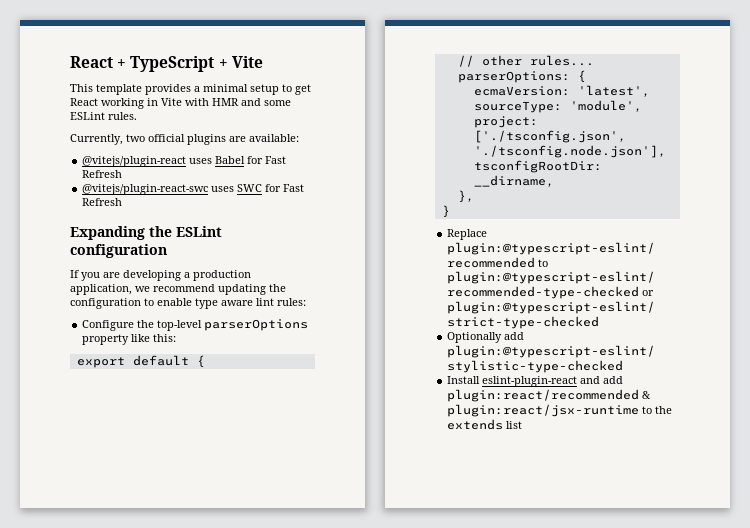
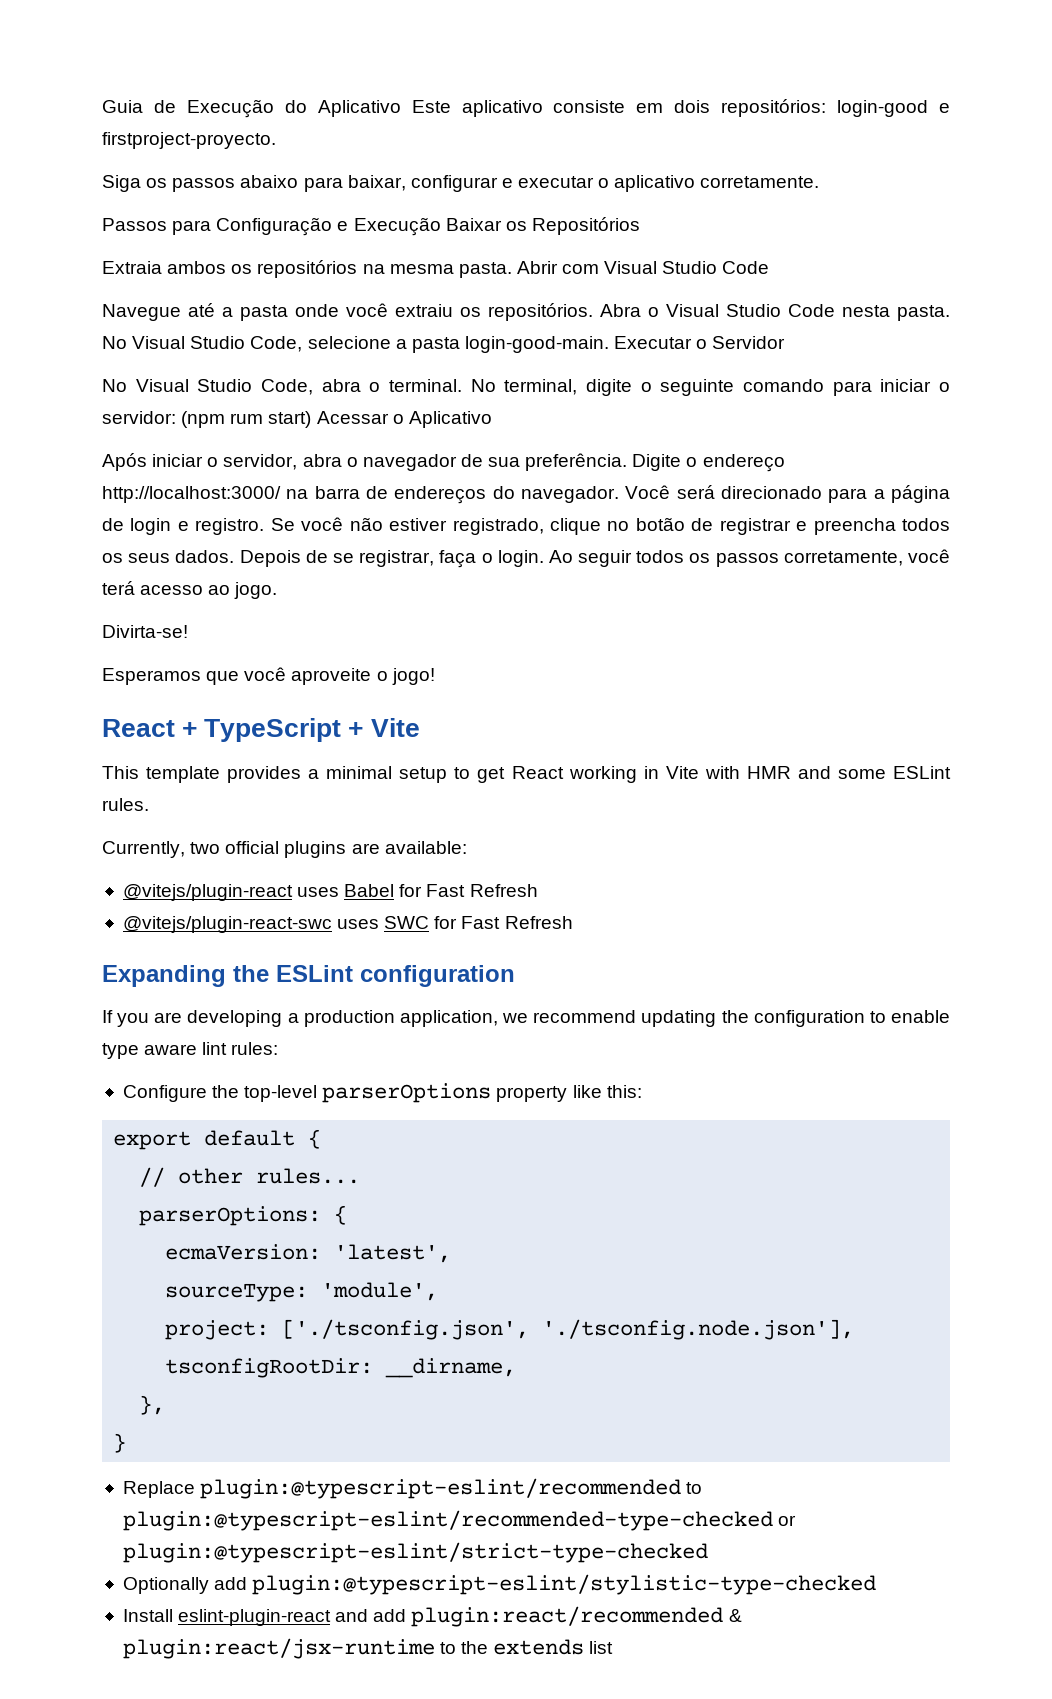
+ Guia de Execução do Aplicativo Este aplicativo consiste em dois repositórios: login-good e firstproject-proyecto.
+ Siga os passos abaixo para baixar, configurar e executar o aplicativo corretamente.
+ Passos para Configuração e Execução Baixar os Repositórios
+ Extraia ambos os repositórios na mesma pasta. Abrir com Visual Studio Code
+ Navegue até a pasta onde você extraiu os repositórios. Abra o Visual Studio Code nesta pasta. No Visual Studio Code, selecione a pasta login-good-main. Executar o Servidor
+ No Visual Studio Code, abra o terminal. No terminal, digite o seguinte comando para iniciar o servidor: (npm rum start) Acessar o Aplicativo
+ Após iniciar o servidor, abra o navegador de sua preferência. Digite o endereço http://localhost:3000/ na barra de endereços do navegador. Você será direcionado para a página de login e registro. Se você não estiver registrado, clique no botão de registrar e preencha todos os seus dados. Depois de se registrar, faça o login. Ao seguir todos os passos corretamente, você terá acesso ao jogo.
+ Divirta-se!
+ Esperamos que você aproveite o jogo!

